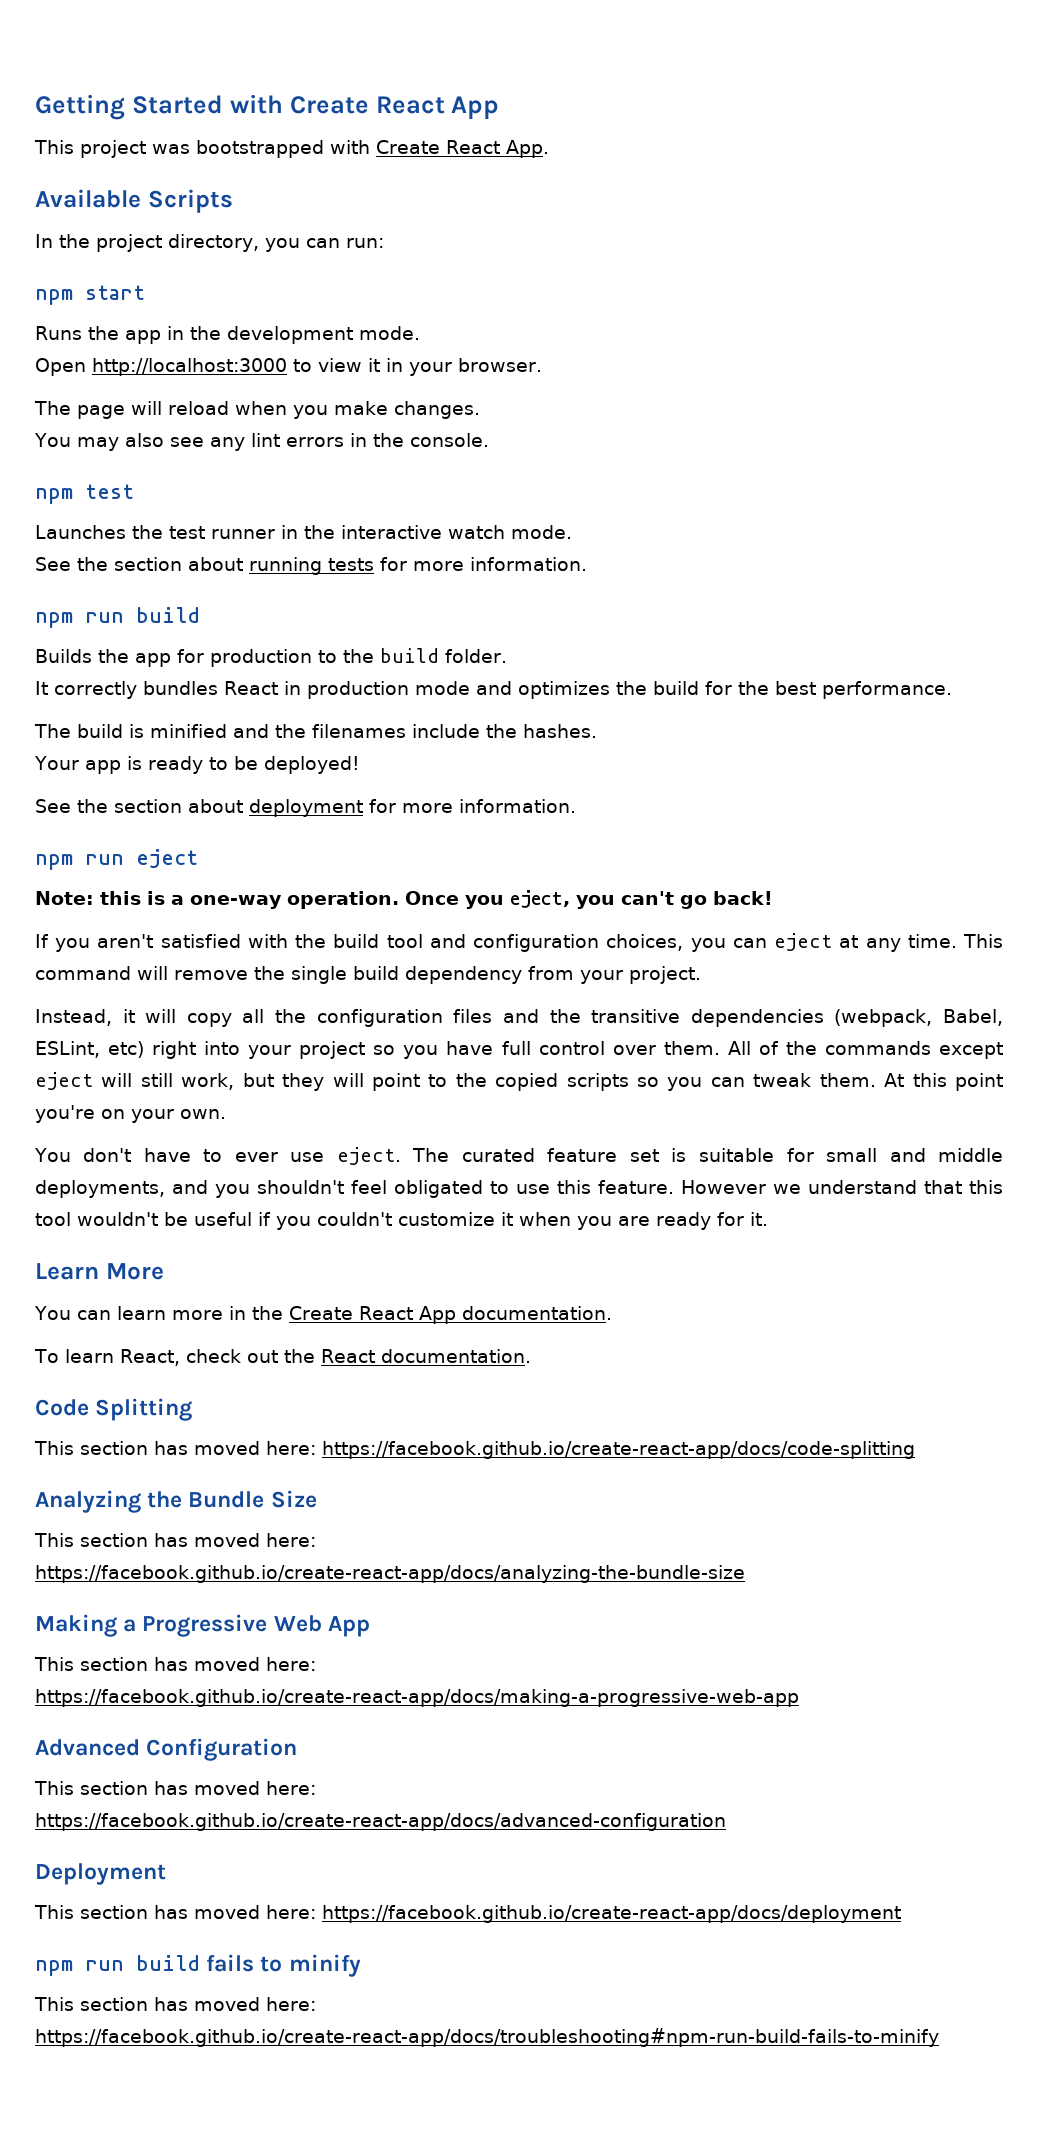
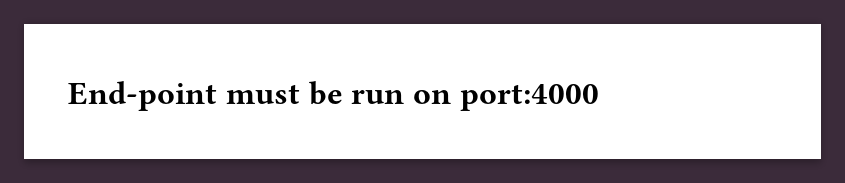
- Getting Started with Create React App
- This project was bootstrapped with Create React App.
- Available Scripts
- In the project directory, you can run:
- npm start
- Runs the app in the development mode.
- Open http://localhost:3000 to view it in your browser.
- The page will reload when you make changes.
- You may also see any lint errors in the console.
- npm test
- Launches the test runner in the interactive watch mode.
- See the section about running tests for more information.
- npm run build
- Builds the app for production to the build folder.
- It correctly bundles React in production mode and optimizes the build for the best performance.
- The build is minified and the filenames include the hashes.
- Your app is ready to be deployed!
- See the section about deployment for more information.
- npm run eject
- Note: this is a one-way operation. Once you eject, you can't go back!
- If you aren't satisfied with the build tool and configuration choices, you can eject at any time. This command will remove the single build dependency from your project.
- Instead, it will copy all the configuration files and the transitive dependencies (webpack, Babel, ESLint, etc) right into your project so you have full control over them. All of the commands except eject will still work, but they will point to the copied scripts so you can tweak them. At this point you're on your own.
- You don't have to ever use eject. The curated feature set is suitable for small and middle deployments, and you shouldn't feel obligated to use this feature. However we understand that this tool wouldn't be useful if you couldn't customize it when you are ready for it.
- Learn More
- You can learn more in the Create React App documentation.
- To learn React, check out the React documentation.
- Code Splitting
- This section has moved here: https://facebook.github.io/create-react-app/docs/code-splitting
- Analyzing the Bundle Size
- This section has moved here: https://facebook.github.io/create-react-app/docs/analyzing-the-bundle-size
- Making a Progressive Web App
- This section has moved here: https://facebook.github.io/create-react-app/docs/making-a-progressive-web-app
- Advanced Configuration
- This section has moved here: https://facebook.github.io/create-react-app/docs/advanced-configuration
- Deployment
- This section has moved here: https://facebook.github.io/create-react-app/docs/deployment
- npm run build fails to minify
- This section has moved here: https://facebook.github.io/create-react-app/docs/troubleshooting#npm-run-build-fails-to-minify
+ End-point must be run on port:4000

